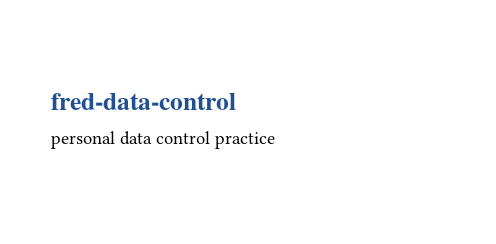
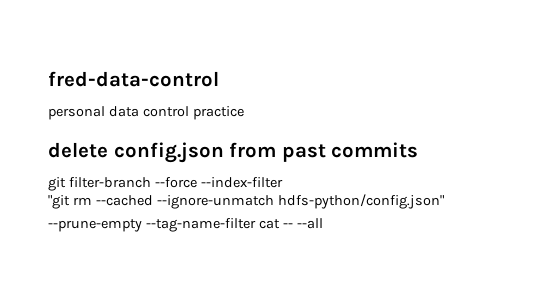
+ delete config.json from past commits
+ git filter-branch --force --index-filter
+ "git rm --cached --ignore-unmatch hdfs-python/config.json"
+ --prune-empty --tag-name-filter cat -- --all

